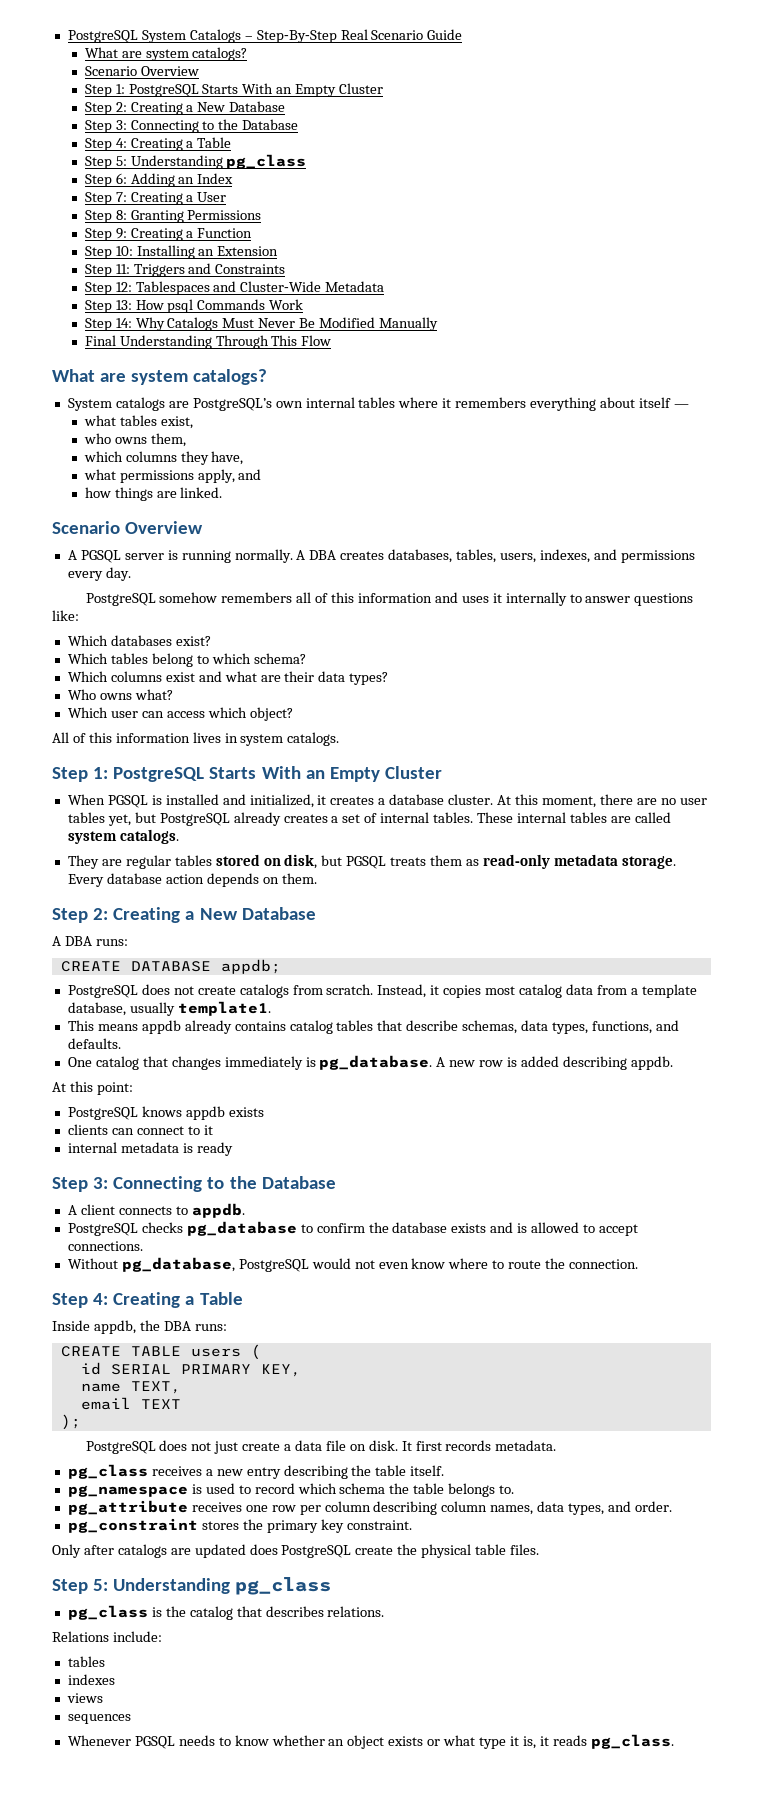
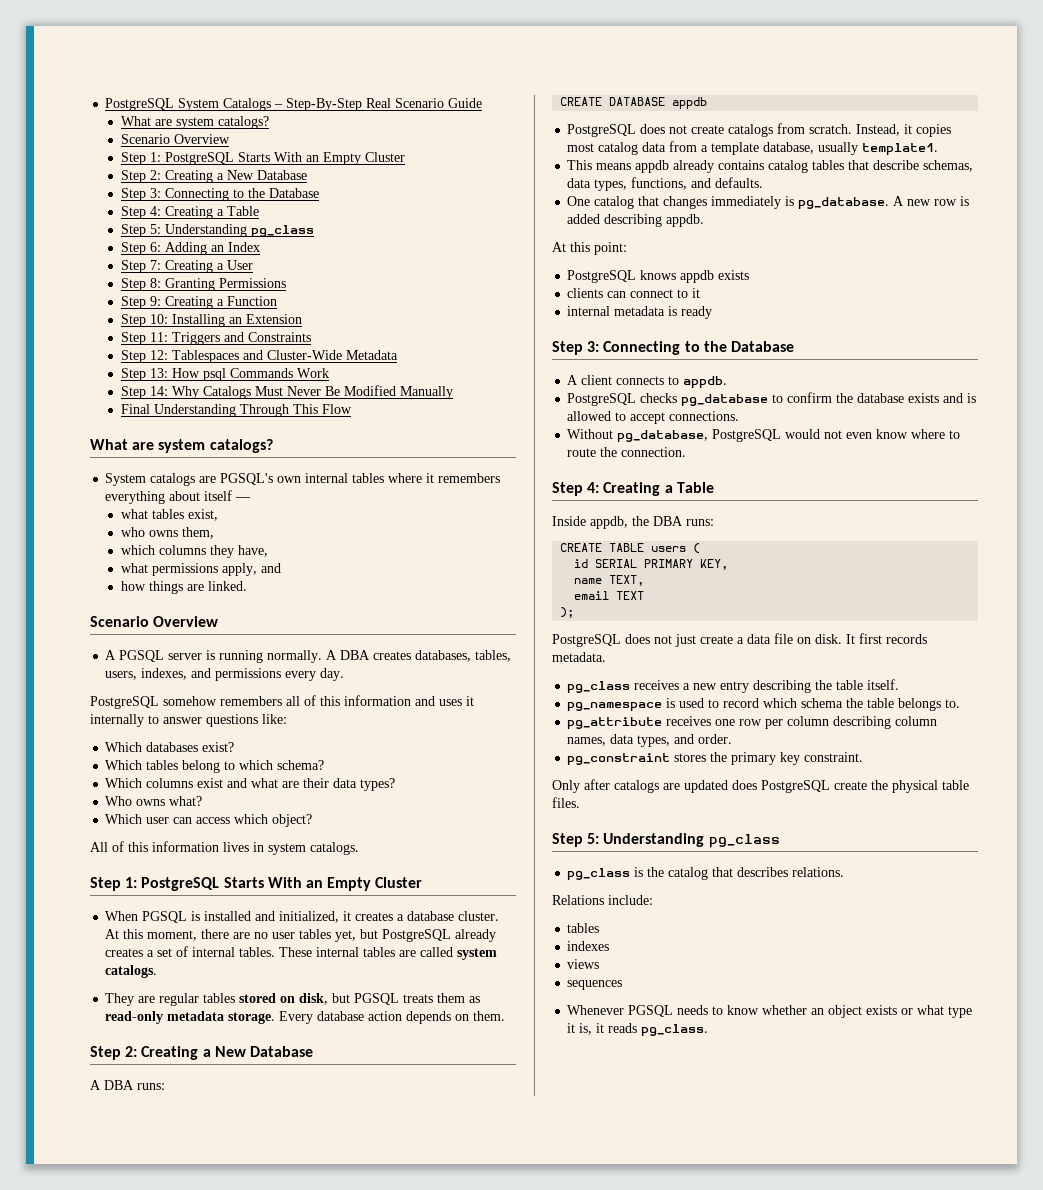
- System catalogs are PostgreSQL’s own internal tables where it remembers everything about itself —
+ System catalogs are PGSQL's own internal tables where it remembers everything about itself —
- CREATE DATABASE appdb;
+ CREATE DATABASE appdb

